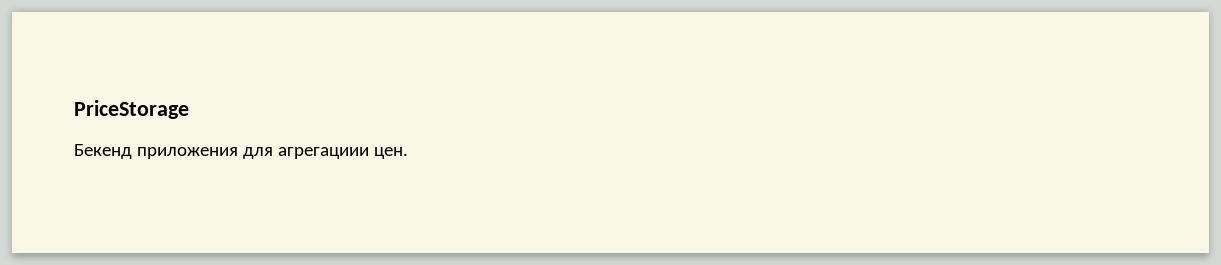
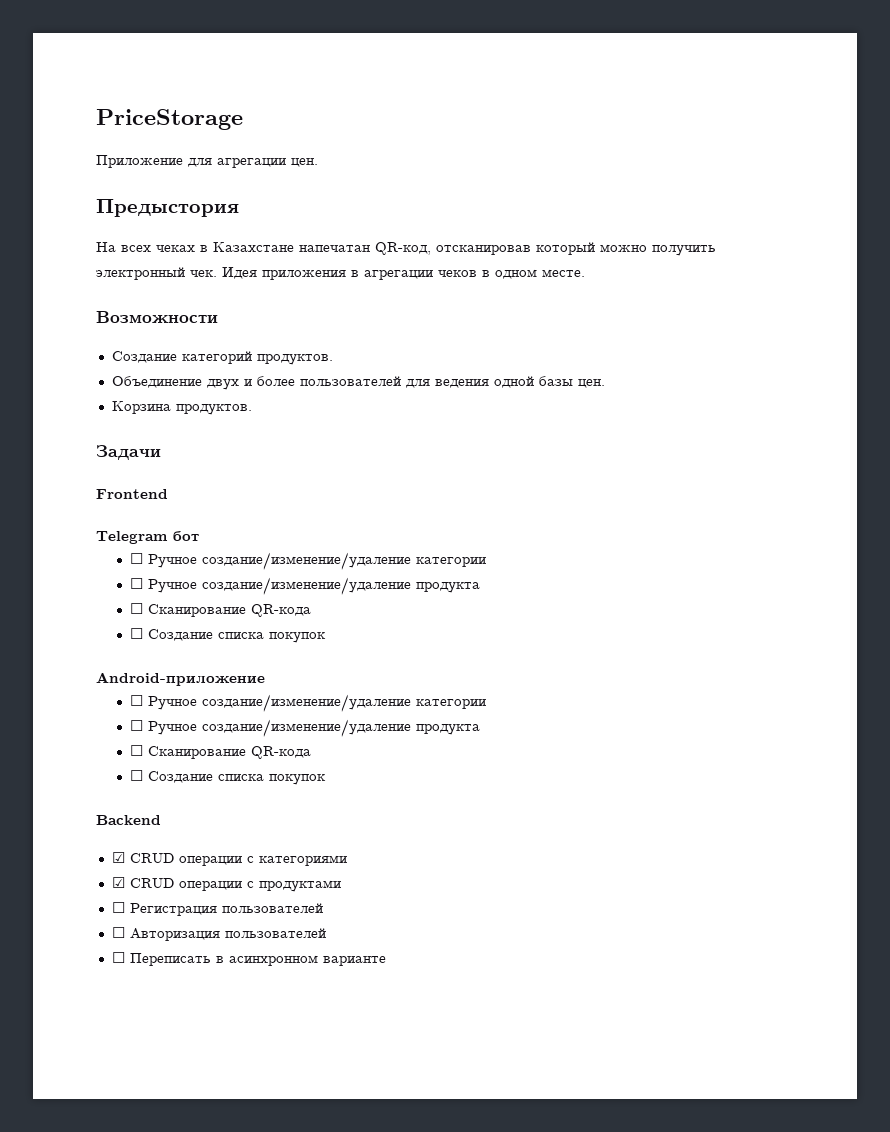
- Бекенд приложения для агрегациии цен.
+ Приложение для агрегации цен.
+ Предыстория
+ На всех чеках в Казахстане напечатан QR-код, отсканировав который можно получить электронный чек. Идея приложения в агрегации чеков в одном месте.
+ Возможности
+ Создание категорий продуктов.
+ Объединение двух и более пользователей для ведения одной базы цен.
+ Корзина продуктов.
+ Задачи
+ Frontend
+ Telegram бот
+ ☐ Ручное создание/изменение/удаление категории
+ ☐ Ручное создание/изменение/удаление продукта
+ ☐ Сканирование QR-кода
+ ☐ Создание списка покупок
+ Android-приложение
+ ☐ Ручное создание/изменение/удаление категории
+ ☐ Ручное создание/изменение/удаление продукта
+ ☐ Сканирование QR-кода
+ ☐ Создание списка покупок
+ Backend
+ ☑ CRUD операции с категориями
+ ☑ CRUD операции с продуктами
+ ☐ Регистрация пользователей
+ ☐ Авторизация пользователей
+ ☐ Переписать в асинхронном варианте

